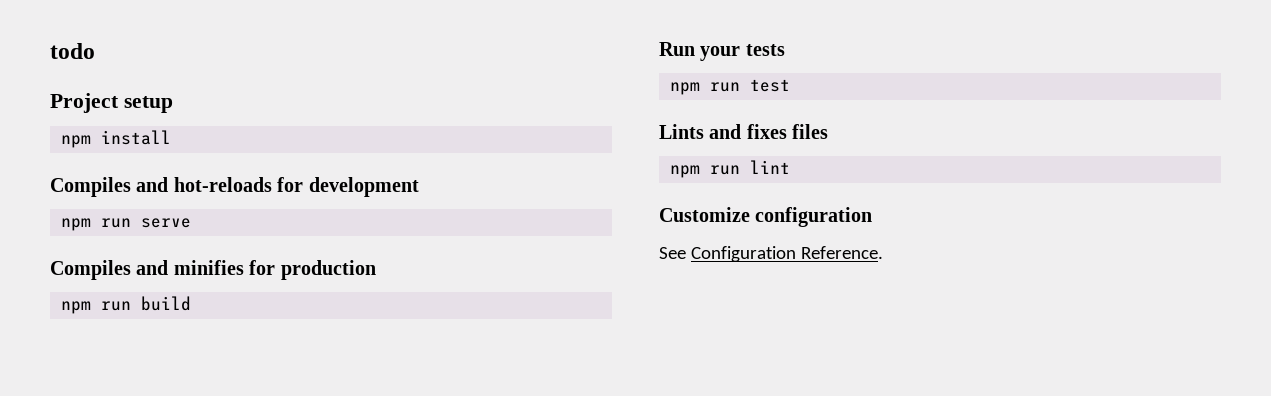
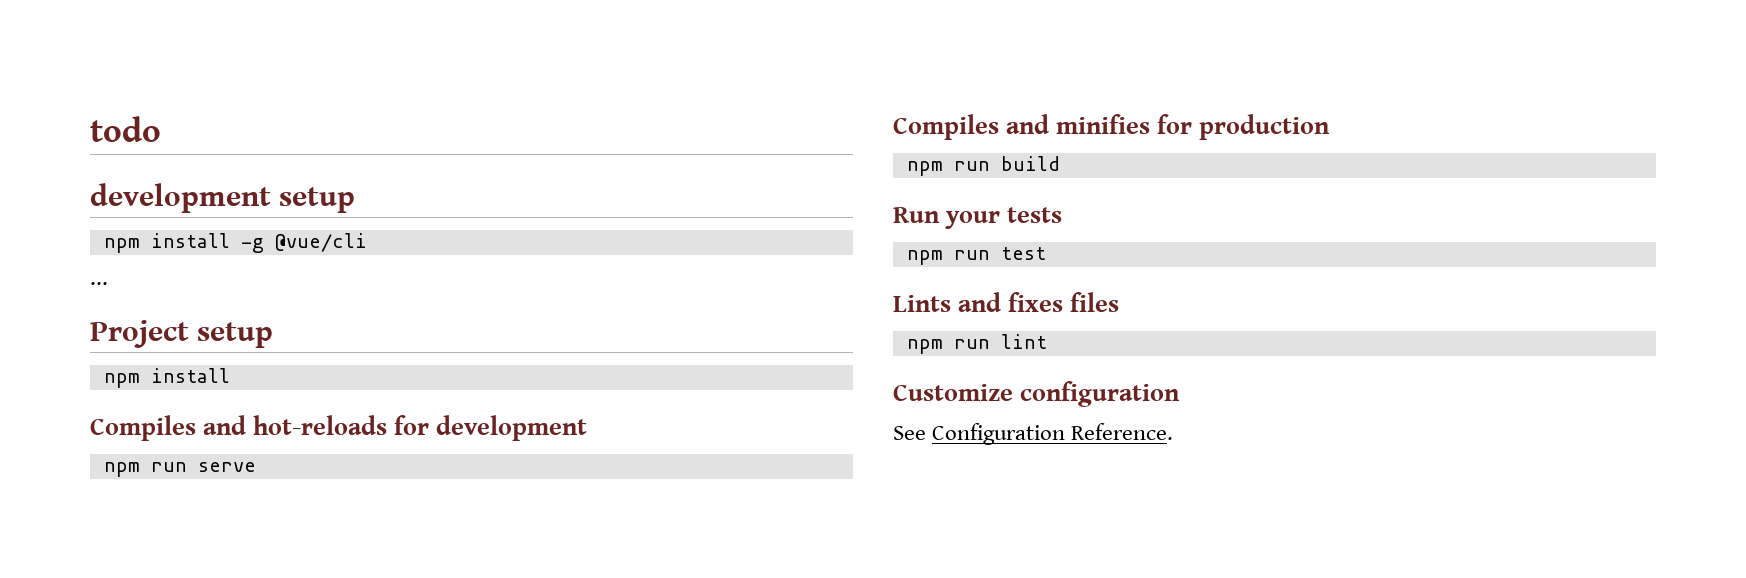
+ development setup
+ npm install -g @vue/cli
+ ...

